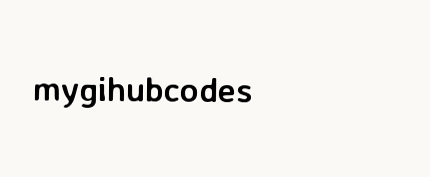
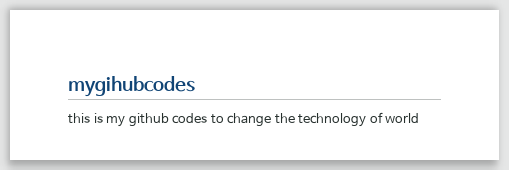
+ this is my github codes to change the technology of world

